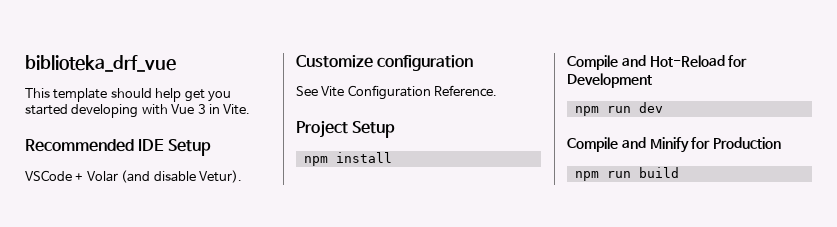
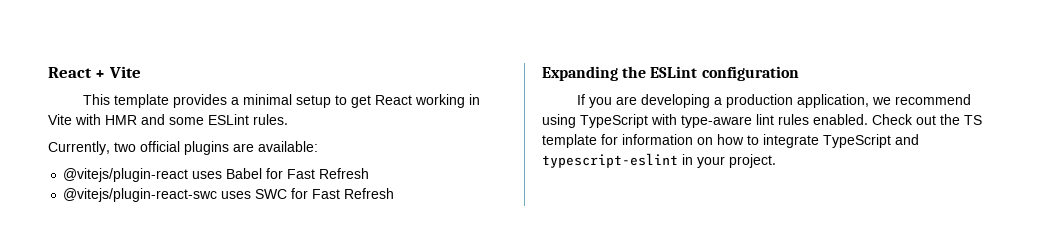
- biblioteka_drf_vue
+ React + Vite
- This template should help get you started developing with Vue 3 in Vite.
- Recommended IDE Setup
- VSCode + Volar (and disable Vetur).
- Customize configuration
- See Vite Configuration Reference.
- Project Setup
- npm install
- Compile and Hot-Reload for Development
- npm run dev
- Compile and Minify for Production
- npm run build
+ This template provides a minimal setup to get React working in Vite with HMR and some ESLint rules.
+ Currently, two official plugins are available:
+ @vitejs/plugin-react uses Babel for Fast Refresh
+ @vitejs/plugin-react-swc uses SWC for Fast Refresh
+ Expanding the ESLint configuration
+ If you are developing a production application, we recommend using TypeScript with type-aware lint rules enabled. Check out the TS template for information on how to integrate TypeScript and typescript-eslint in your project.

